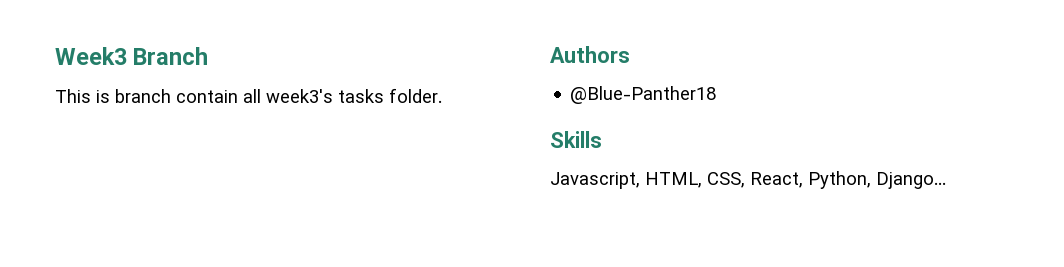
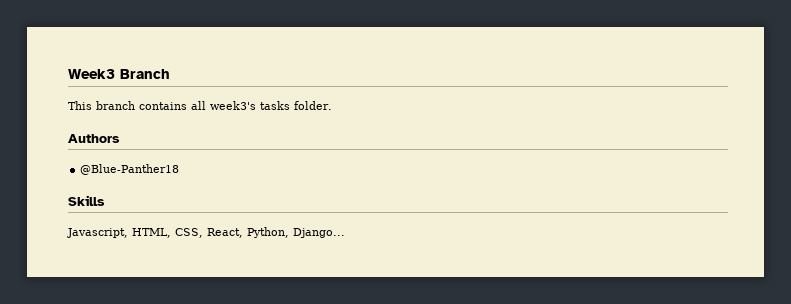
- This is branch contain all week3's tasks folder.
+ This branch contains all week3's tasks folder.

